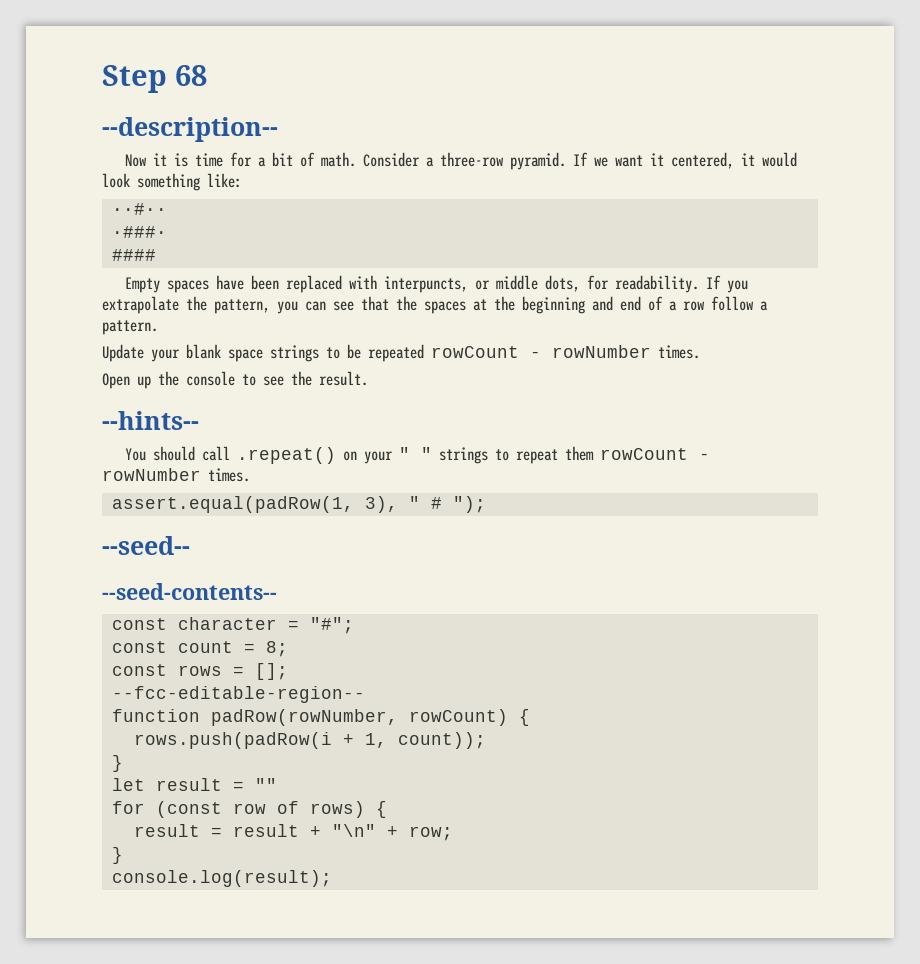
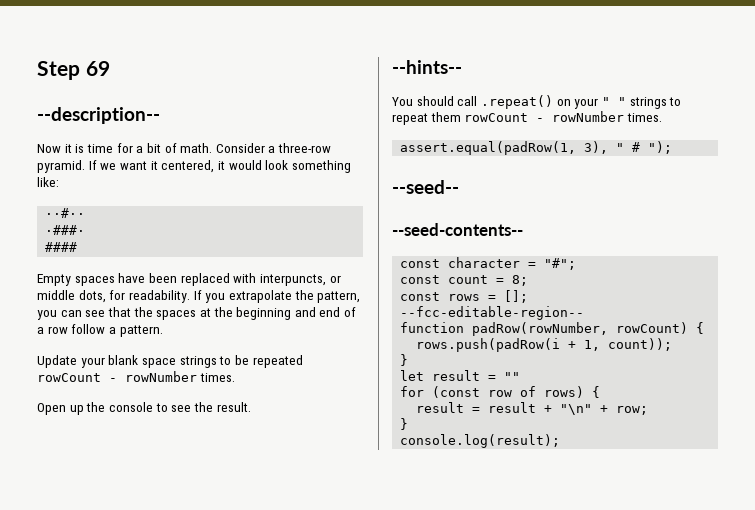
- Step 68
+ Step 69

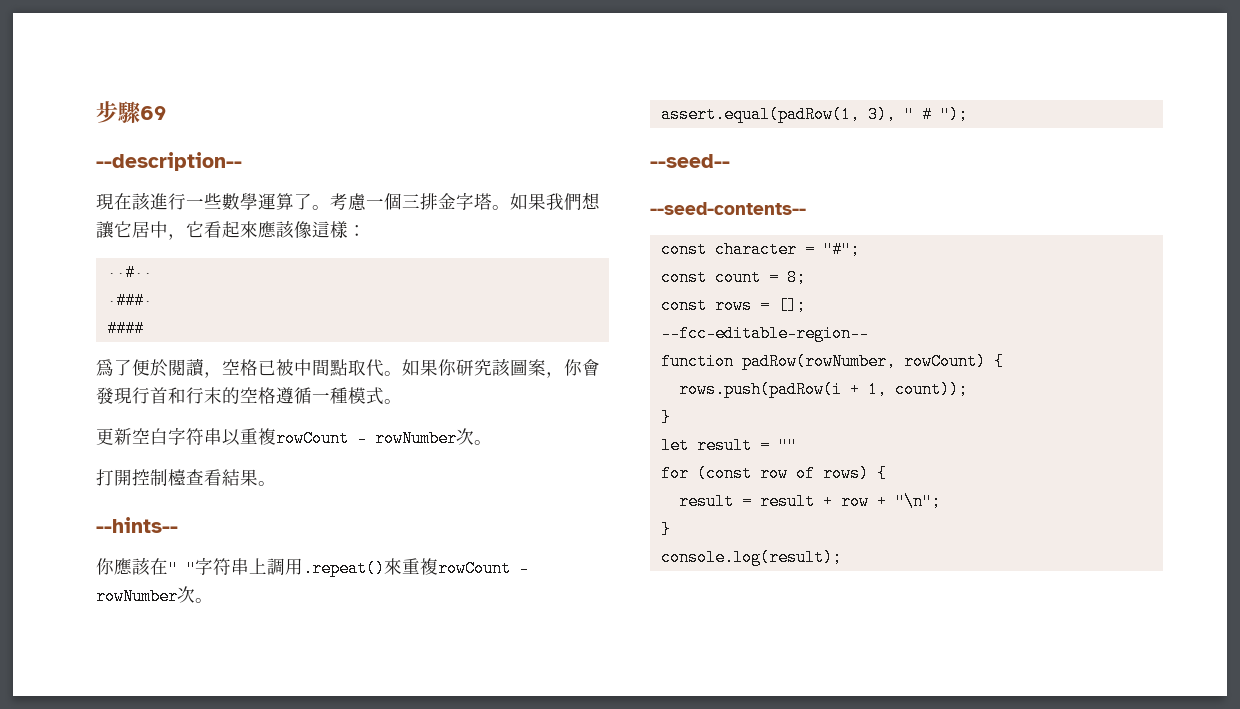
- Step 69
+ 步驟69
- Now it is time for a bit of math. Consider a three-row pyramid. If we want it centered, it would look something like:
+ 現在該進行一些數學運算了。考慮一個三排金字塔。如果我們想讓它居中，它看起來應該像這樣：
  ··#··
  ·###·
  ####
- Empty spaces have been replaced with interpuncts, or middle dots, for readability. If you extrapolate the pattern, you can see that the spaces at the beginning and end of a row follow a pattern.
- Update your blank space strings to be repeated rowCount - rowNumber times.
- Open up the console to see the result.
+ 爲了便於閱讀，空格已被中間點取代。如果你研究該圖案，你會發現行首和行末的空格遵循一種模式。
+ 更新空白字符串以重複rowCount - rowNumber次。
+ 打開控制檯查看結果。
  --hints--
- You should call .repeat() on your " " strings to repeat them rowCount - rowNumber times.
+ 你應該在" "字符串上調用.repeat()來重複rowCount - rowNumber次。
- result = result + "\n" + row;
+ result = result + row + "\n";

